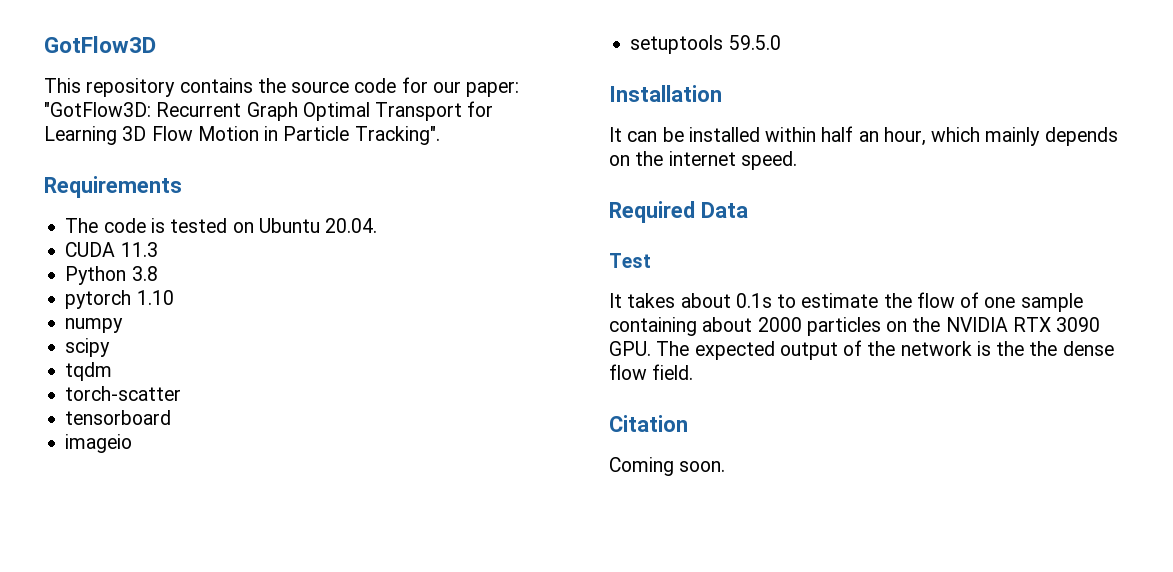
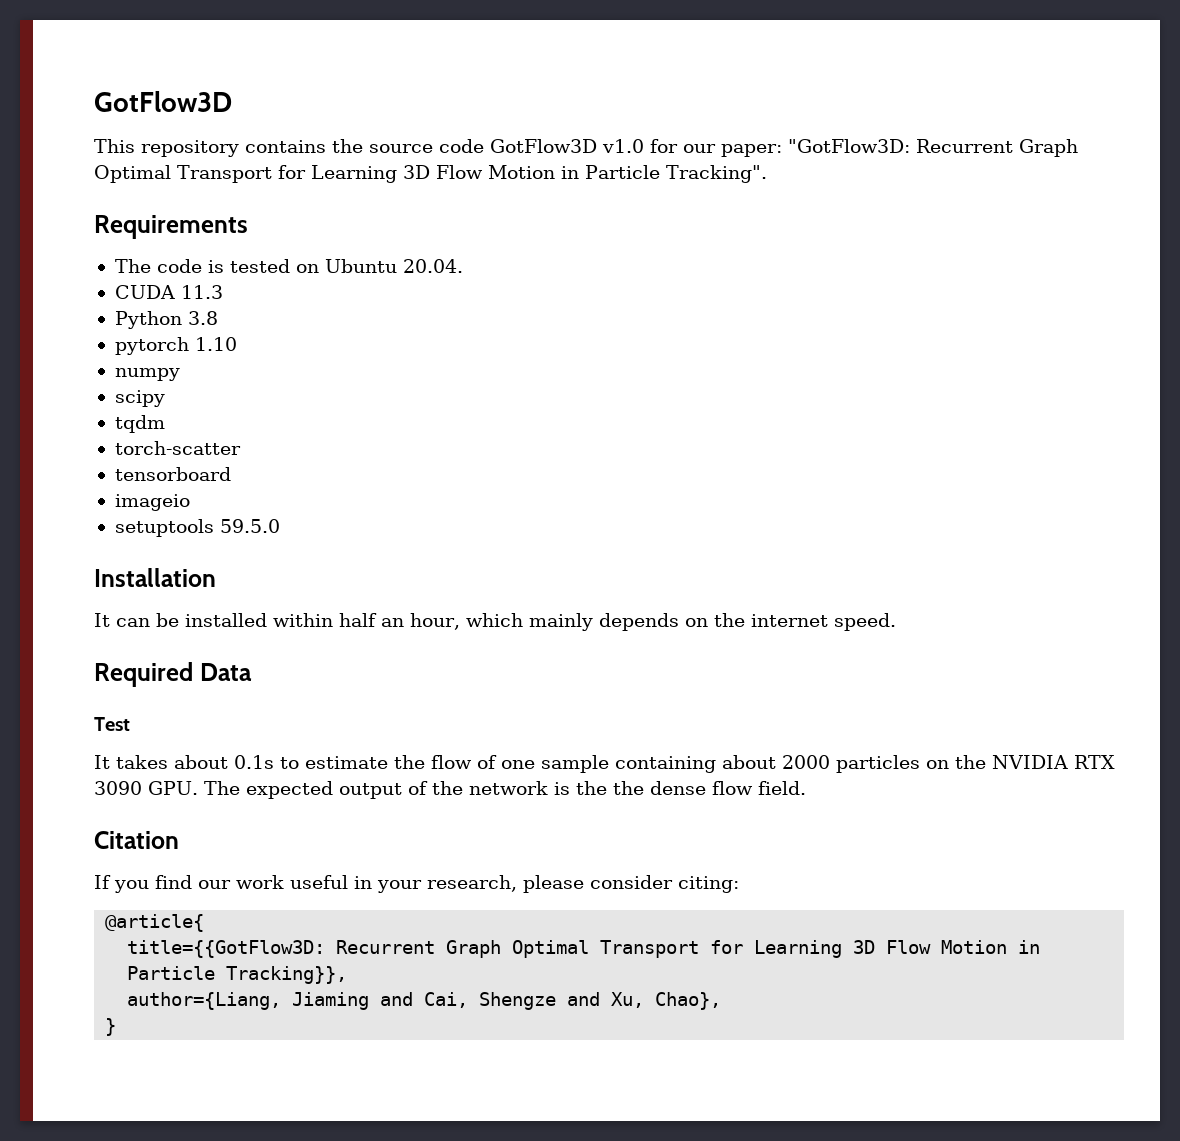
- This repository contains the source code for our paper: "GotFlow3D: Recurrent Graph Optimal Transport for Learning 3D Flow Motion in Particle Tracking".
+ This repository contains the source code GotFlow3D v1.0 for our paper: "GotFlow3D: Recurrent Graph Optimal Transport for Learning 3D Flow Motion in Particle Tracking".
- Coming soon.
+ If you find our work useful in your research, please consider citing:
+ @article{
+ title={{GotFlow3D: Recurrent Graph Optimal Transport for Learning 3D Flow Motion in Particle Tracking}},
+ author={Liang, Jiaming and Cai, Shengze and Xu, Chao},
+ }

